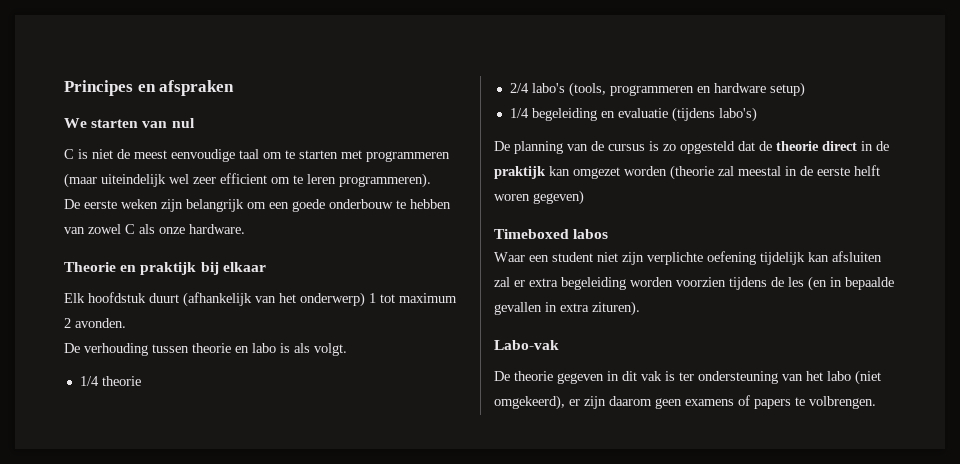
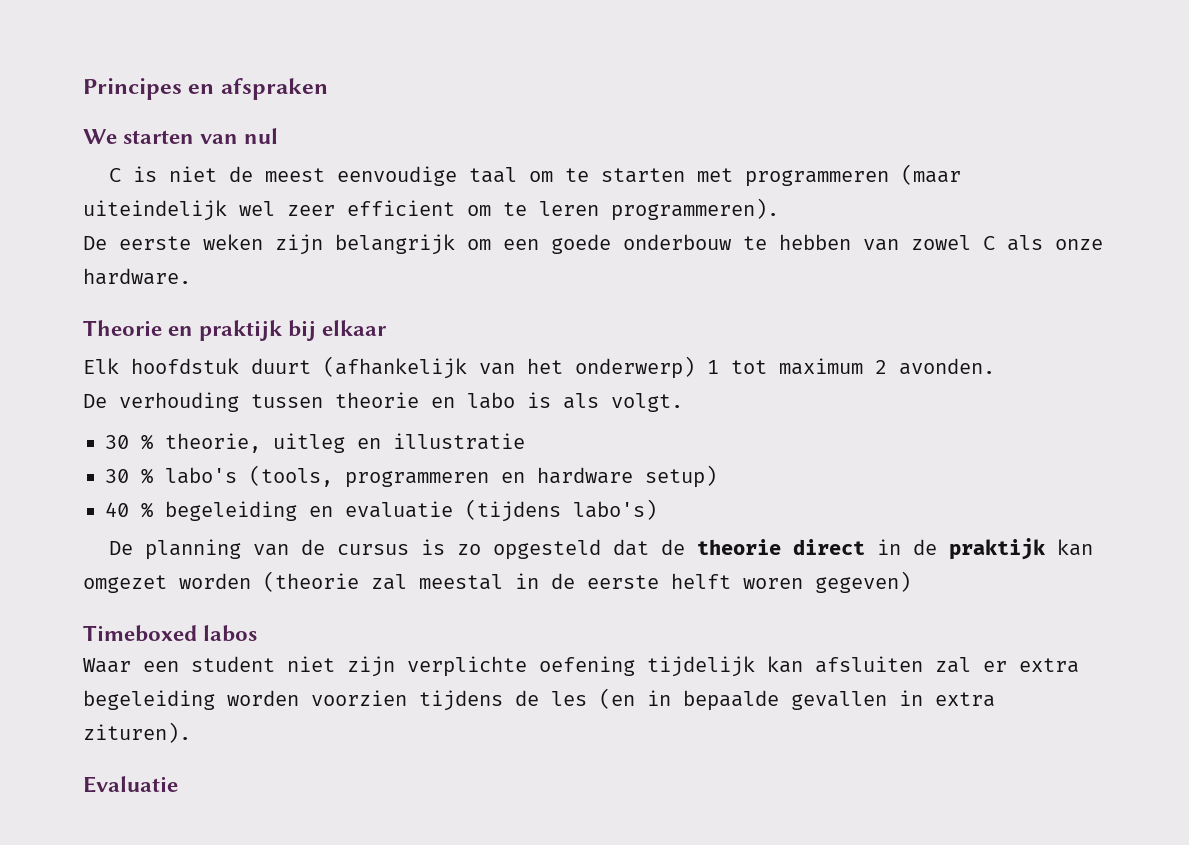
- 1/4 theorie
- 2/4 labo's (tools, programmeren en hardware setup)
+ 30 % theorie, uitleg en illustratie
+ 30 % labo's (tools, programmeren en hardware setup)
- 1/4 begeleiding en evaluatie (tijdens labo's)
+ 40 % begeleiding en evaluatie (tijdens labo's)
- Labo-vak
- De theorie gegeven in dit vak is ter ondersteuning van het labo (niet omgekeerd), er zijn daarom geen examens of papers te volbrengen.
+ Evaluatie

